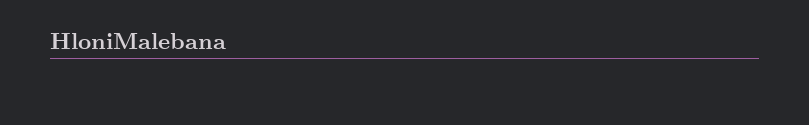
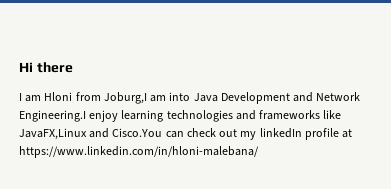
- HloniMalebana
+ Hi there
+ I am Hloni from Joburg,I am into Java Development and Network Engineering.I enjoy learning technologies and frameworks like JavaFX,Linux and Cisco.You can check out my linkedIn profile at https://www.linkedin.com/in/hloni-malebana/

